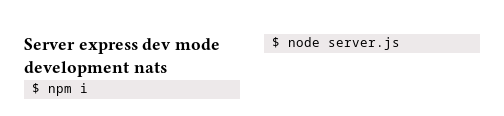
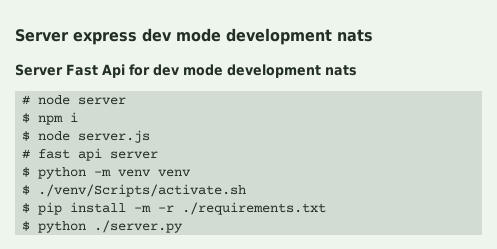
+ Server Fast Api for dev mode development nats
+ # node server
+ # fast api server
+ $ python -m venv venv
+ $ ./venv/Scripts/activate.sh
+ $ pip install -m -r ./requirements.txt
+ $ python ./server.py

